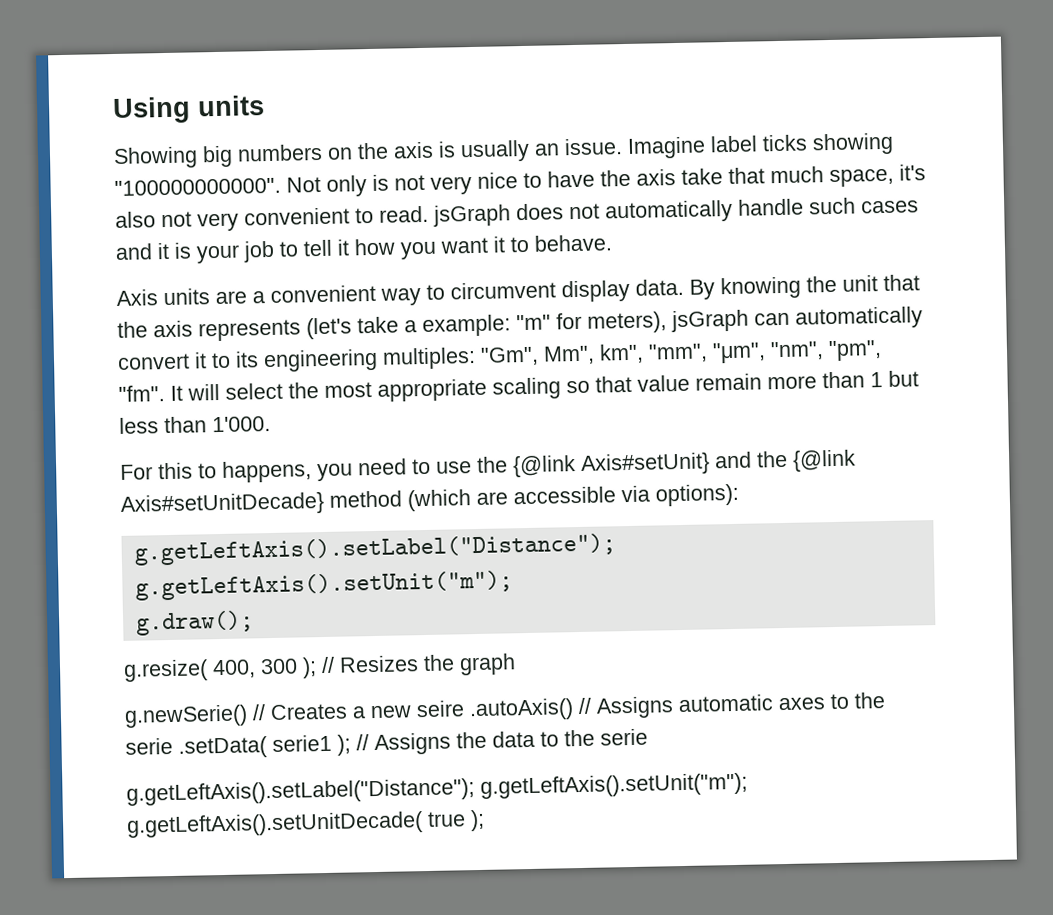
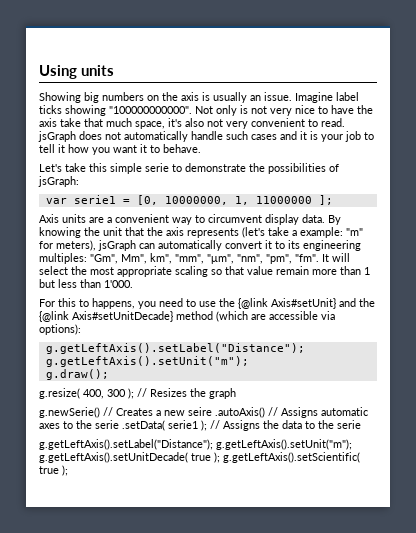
+ Let's take this simple serie to demonstrate the possibilities of jsGraph:
+ var serie1 = [0, 10000000, 1, 11000000 ];
- g.getLeftAxis().setLabel("Distance"); g.getLeftAxis().setUnit("m"); g.getLeftAxis().setUnitDecade( true );
+ g.getLeftAxis().setLabel("Distance"); g.getLeftAxis().setUnit("m"); g.getLeftAxis().setUnitDecade( true ); g.getLeftAxis().setScientific( true );

